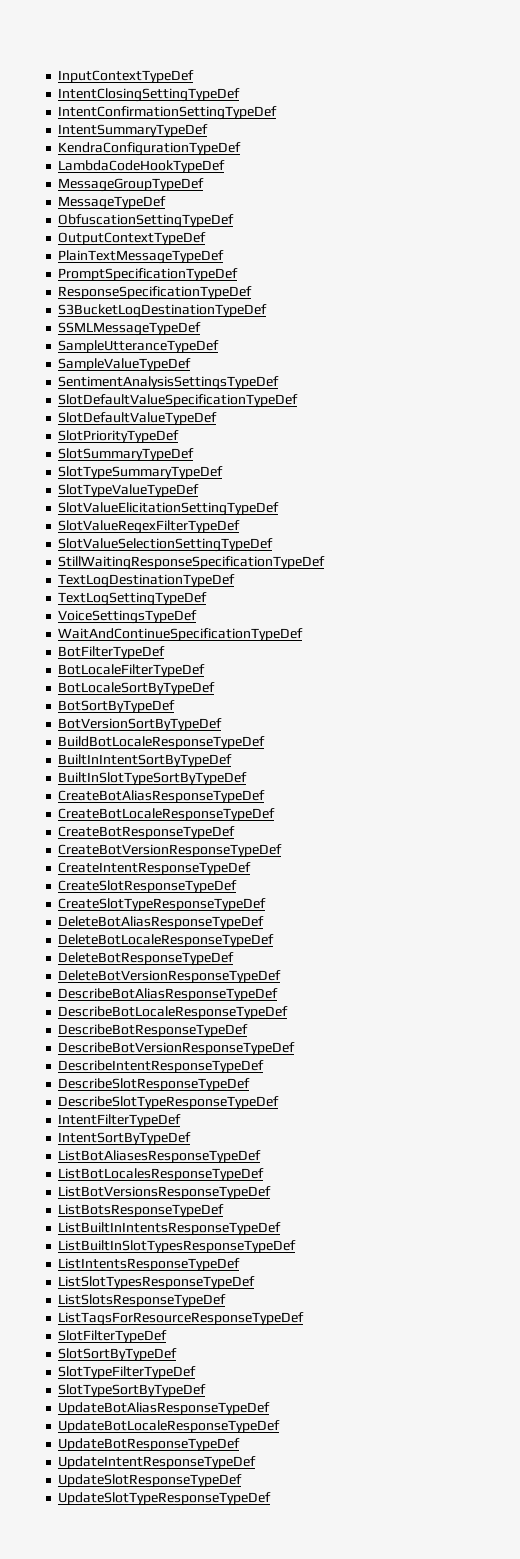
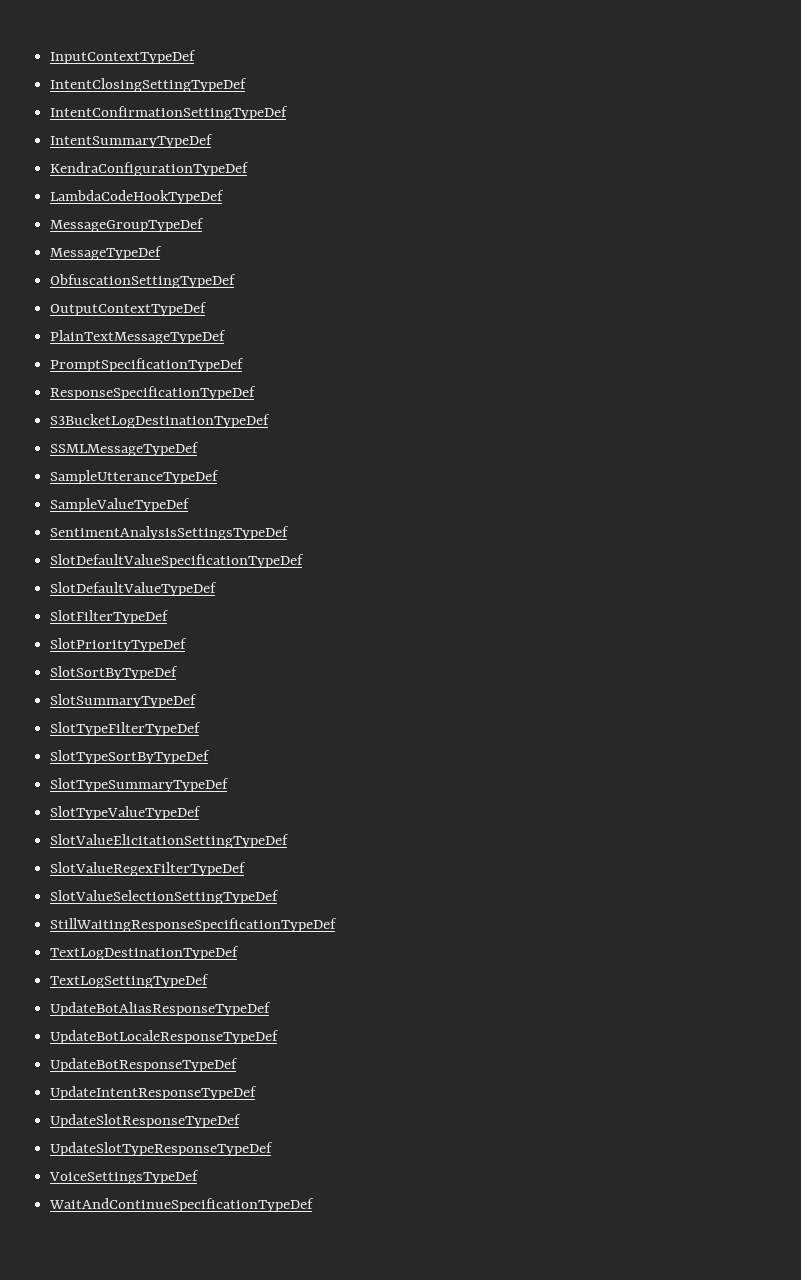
+ SlotFilterTypeDef
+ SlotSortByTypeDef
+ SlotTypeFilterTypeDef
+ SlotTypeSortByTypeDef
- VoiceSettingsTypeDef
- WaitAndContinueSpecificationTypeDef
- BotFilterTypeDef
- BotLocaleFilterTypeDef
- BotLocaleSortByTypeDef
- BotSortByTypeDef
- BotVersionSortByTypeDef
- BuildBotLocaleResponseTypeDef
- BuiltInIntentSortByTypeDef
- BuiltInSlotTypeSortByTypeDef
- CreateBotAliasResponseTypeDef
- CreateBotLocaleResponseTypeDef
- CreateBotResponseTypeDef
- CreateBotVersionResponseTypeDef
- CreateIntentResponseTypeDef
- CreateSlotResponseTypeDef
- CreateSlotTypeResponseTypeDef
- DeleteBotAliasResponseTypeDef
- DeleteBotLocaleResponseTypeDef
- DeleteBotResponseTypeDef
- DeleteBotVersionResponseTypeDef
- DescribeBotAliasResponseTypeDef
- DescribeBotLocaleResponseTypeDef
- DescribeBotResponseTypeDef
- DescribeBotVersionResponseTypeDef
- DescribeIntentResponseTypeDef
- DescribeSlotResponseTypeDef
- DescribeSlotTypeResponseTypeDef
- IntentFilterTypeDef
- IntentSortByTypeDef
- ListBotAliasesResponseTypeDef
- ListBotLocalesResponseTypeDef
- ListBotVersionsResponseTypeDef
- ListBotsResponseTypeDef
- ListBuiltInIntentsResponseTypeDef
- ListBuiltInSlotTypesResponseTypeDef
- ListIntentsResponseTypeDef
- ListSlotTypesResponseTypeDef
- ListSlotsResponseTypeDef
- ListTagsForResourceResponseTypeDef
- SlotFilterTypeDef
- SlotSortByTypeDef
- SlotTypeFilterTypeDef
- SlotTypeSortByTypeDef
+ VoiceSettingsTypeDef
+ WaitAndContinueSpecificationTypeDef

